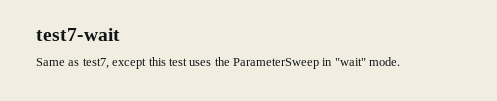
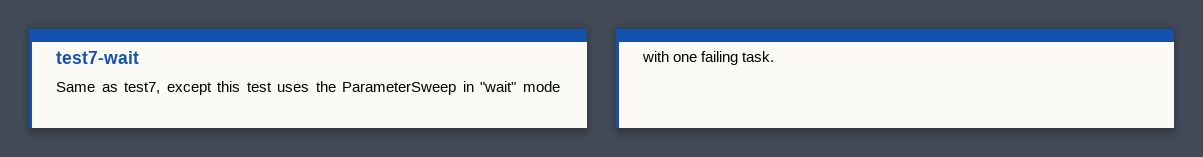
- Same as test7, except this test uses the ParameterSweep in "wait" mode.
+ Same as test7, except this test uses the ParameterSweep in "wait" mode with one failing task.

